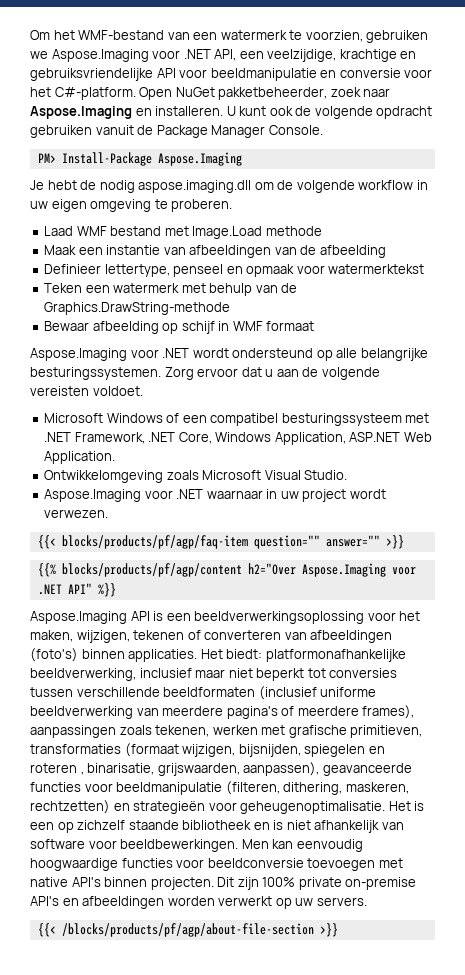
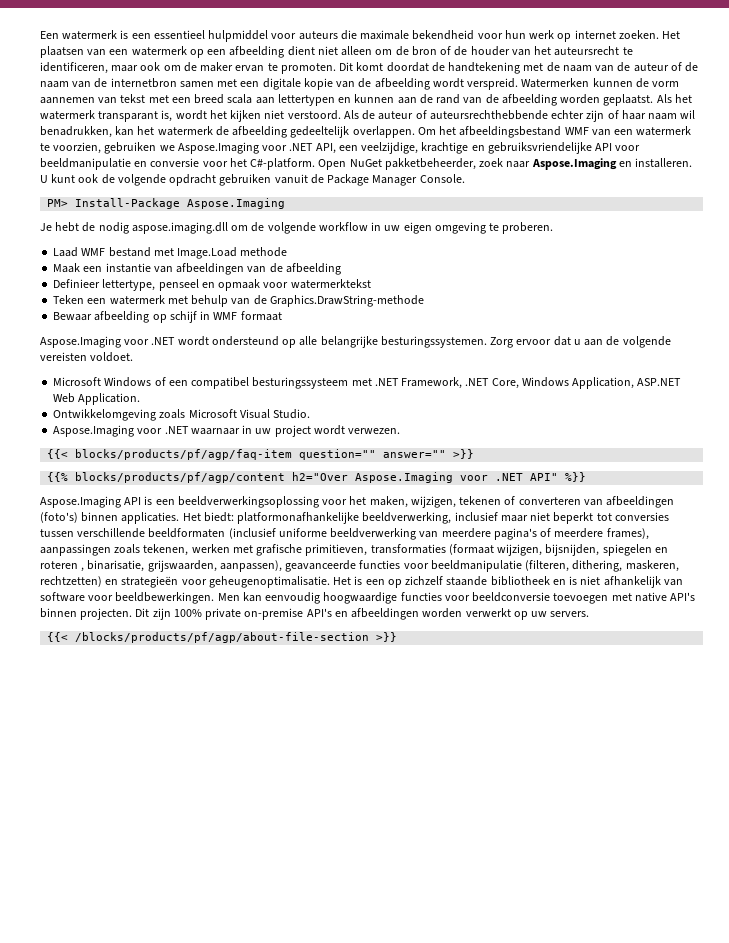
- Om het WMF-bestand van een watermerk te voorzien, gebruiken we Aspose.Imaging voor .NET API, een veelzijdige, krachtige en gebruiksvriendelijke API voor beeldmanipulatie en conversie voor het C#-platform.
+ Een watermerk is een essentieel hulpmiddel voor auteurs die maximale bekendheid voor hun werk op internet zoeken. Het plaatsen van een watermerk op een afbeelding dient niet alleen om de bron of de houder van het auteursrecht te identificeren, maar ook om de maker ervan te promoten. Dit komt doordat de handtekening met de naam van de auteur of de naam van de internetbron samen met een digitale kopie van de afbeelding wordt verspreid. Watermerken kunnen de vorm aannemen van tekst met een breed scala aan lettertypen en kunnen aan de rand van de afbeelding worden geplaatst. Als het watermerk transparant is, wordt het kijken niet verstoord. Als de auteur of auteursrechthebbende echter zijn of haar naam wil benadrukken, kan het watermerk de afbeelding gedeeltelijk overlappen. Om het afbeeldingsbestand WMF van een watermerk te voorzien, gebruiken we Aspose.Imaging voor .NET API, een veelzijdige, krachtige en gebruiksvriendelijke API voor beeldmanipulatie en conversie voor het C#-platform.

